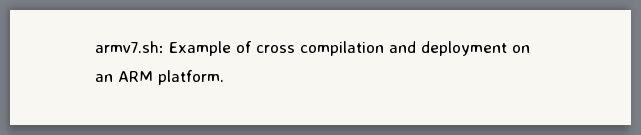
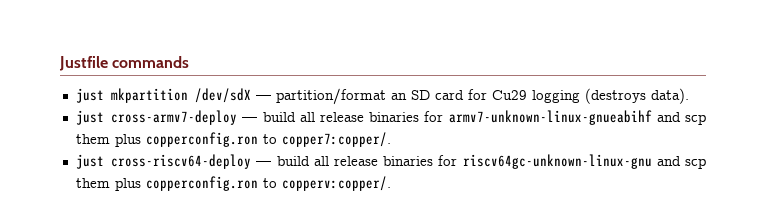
- armv7.sh: Example of cross compilation and deployment on an ARM platform.
+ Justfile commands
+ just mkpartition /dev/sdX — partition/format an SD card for Cu29 logging (destroys data).
+ just cross-armv7-deploy — build all release binaries for armv7-unknown-linux-gnueabihf and scp them plus copperconfig.ron to copper7:copper/.
+ just cross-riscv64-deploy — build all release binaries for riscv64gc-unknown-linux-gnu and scp them plus copperconfig.ron to copperv:copper/.

